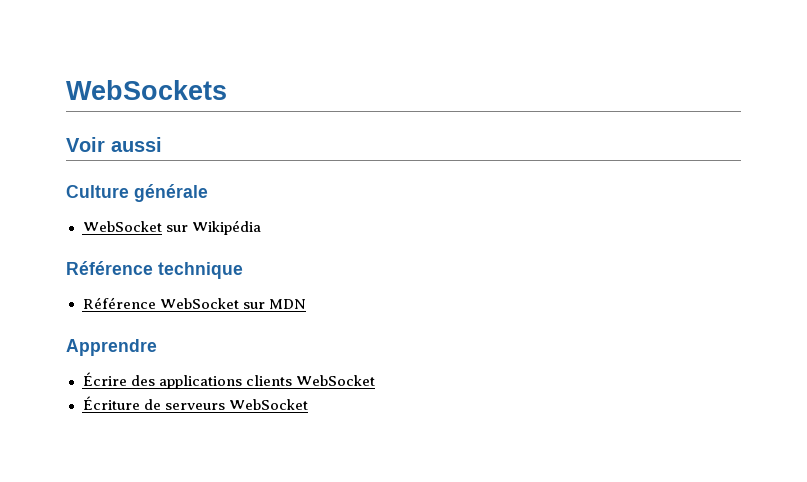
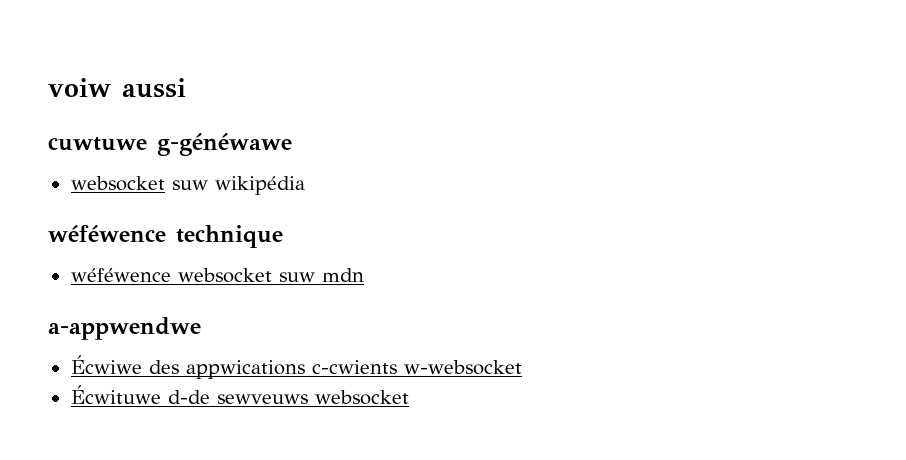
- WebSockets
- Voir aussi
+ voiw aussi
- Culture générale
- WebSocket sur Wikipédia
- Référence technique
- Référence WebSocket sur MDN
- Apprendre
- Écrire des applications clients WebSocket
- Écriture de serveurs WebSocket
+ cuwtuwe g-généwawe
+ websocket suw wikipédia
+ wéféwence technique
+ wéféwence websocket suw mdn
+ a-appwendwe
+ Écwiwe des appwications c-cwients w-websocket
+ Écwituwe d-de sewveuws websocket

